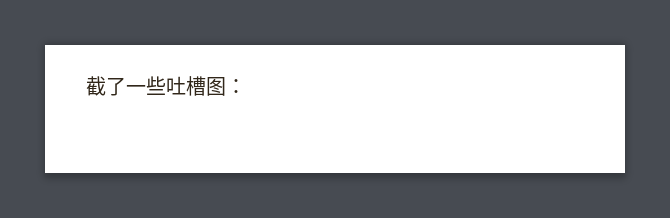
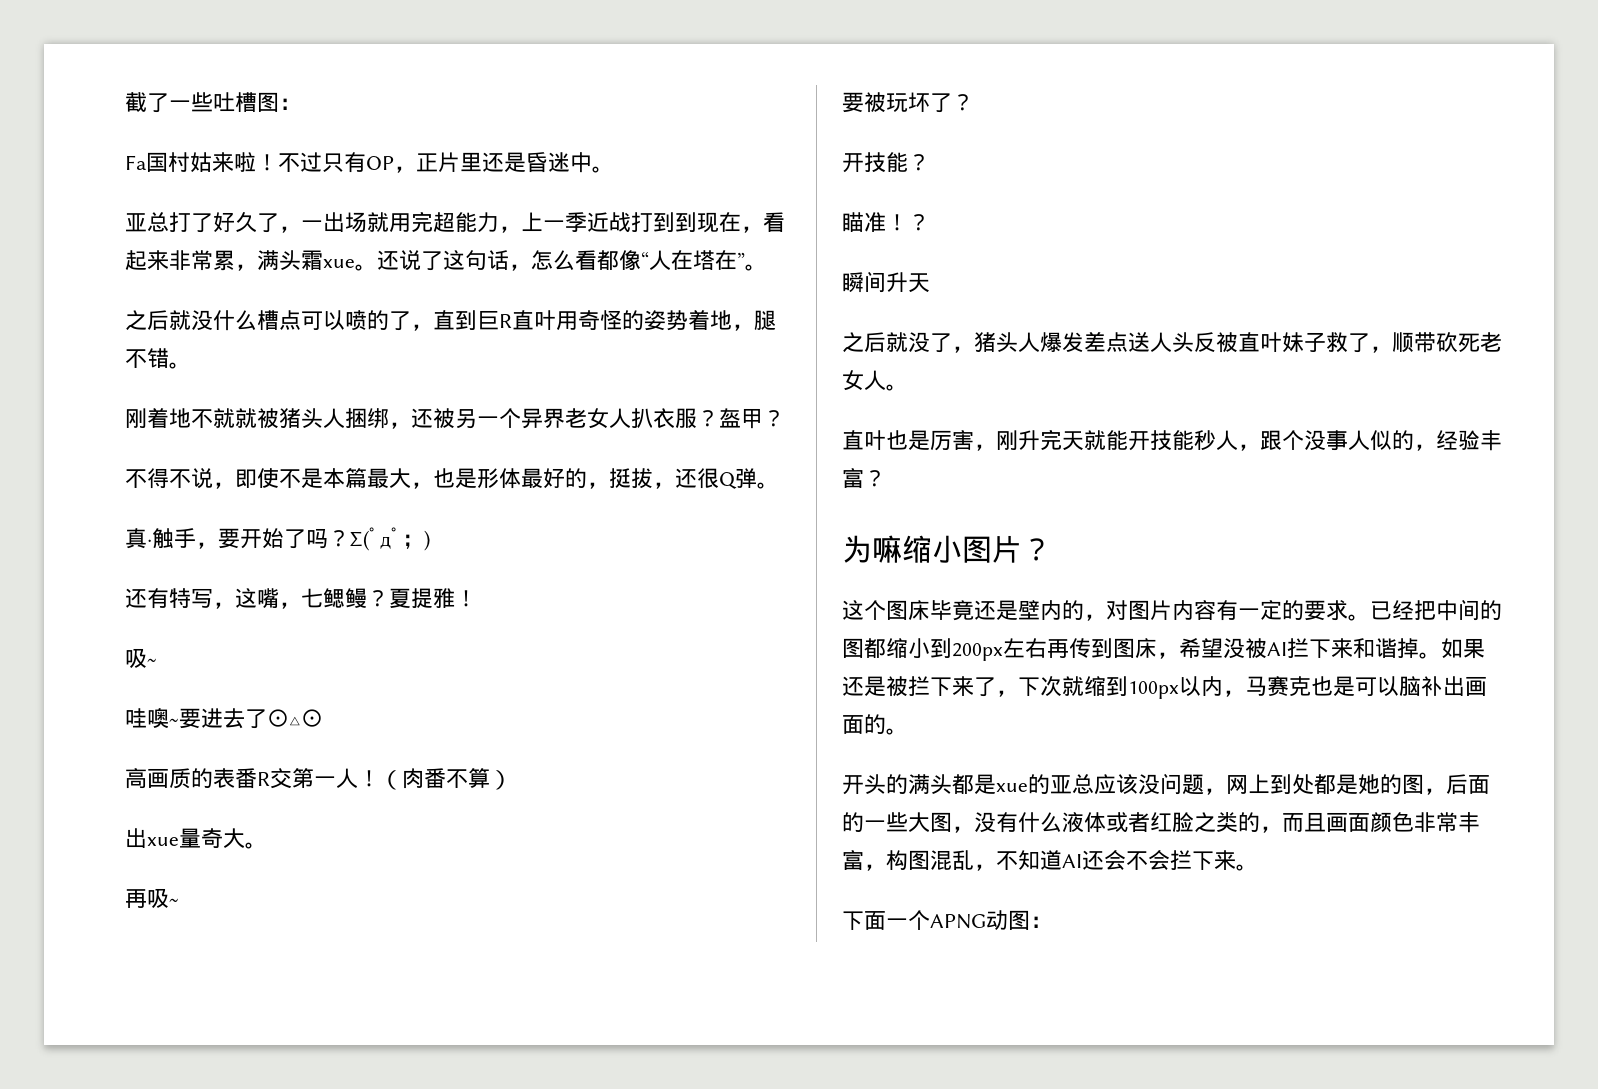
+ Fa国村姑来啦！不过只有OP，正片里还是昏迷中。
+ 亚总打了好久了，一出场就用完超能力，上一季近战打到到现在，看起来非常累，满头霜xue。还说了这句话，怎么看都像“人在塔在”。
+ 之后就没什么槽点可以喷的了，直到巨R直叶用奇怪的姿势着地，腿不错。
+ 刚着地不就就被猪头人捆绑，还被另一个异界老女人扒衣服？盔甲？
+ 不得不说，即使不是本篇最大，也是形体最好的，挺拔，还很Q弹。
+ 真·触手，要开始了吗？Σ(ﾟдﾟ；)
+ 还有特写，这嘴，七鳃鳗？夏提雅！
+ 吸~
+ 哇噢~要进去了⊙△⊙
+ 高画质的表番R交第一人！（肉番不算）
+ 出xue量奇大。
+ 再吸~
+ 要被玩坏了？
+ 开技能？
+ 瞄准！？
+ 瞬间升天
+ 之后就没了，猪头人爆发差点送人头反被直叶妹子救了，顺带砍死老女人。
+ 直叶也是厉害，刚升完天就能开技能秒人，跟个没事人似的，经验丰富？
+ 为嘛缩小图片？
+ 这个图床毕竟还是壁内的，对图片内容有一定的要求。已经把中间的图都缩小到200px左右再传到图床，希望没被AI拦下来和谐掉。如果还是被拦下来了，下次就缩到100px以内，马赛克也是可以脑补出画面的。
+ 开头的满头都是xue的亚总应该没问题，网上到处都是她的图，后面的一些大图，没有什么液体或者红脸之类的，而且画面颜色非常丰富，构图混乱，不知道AI还会不会拦下来。
+ 下面一个APNG动图：

